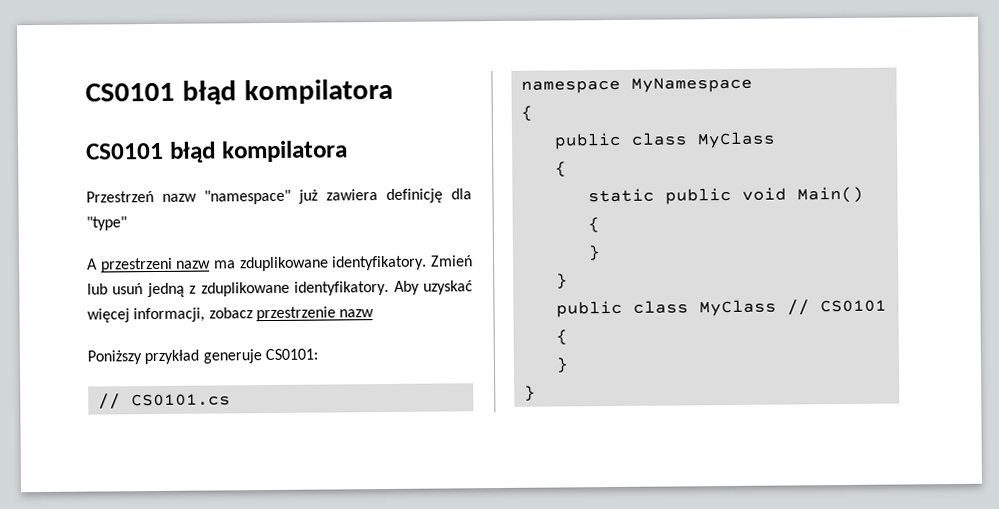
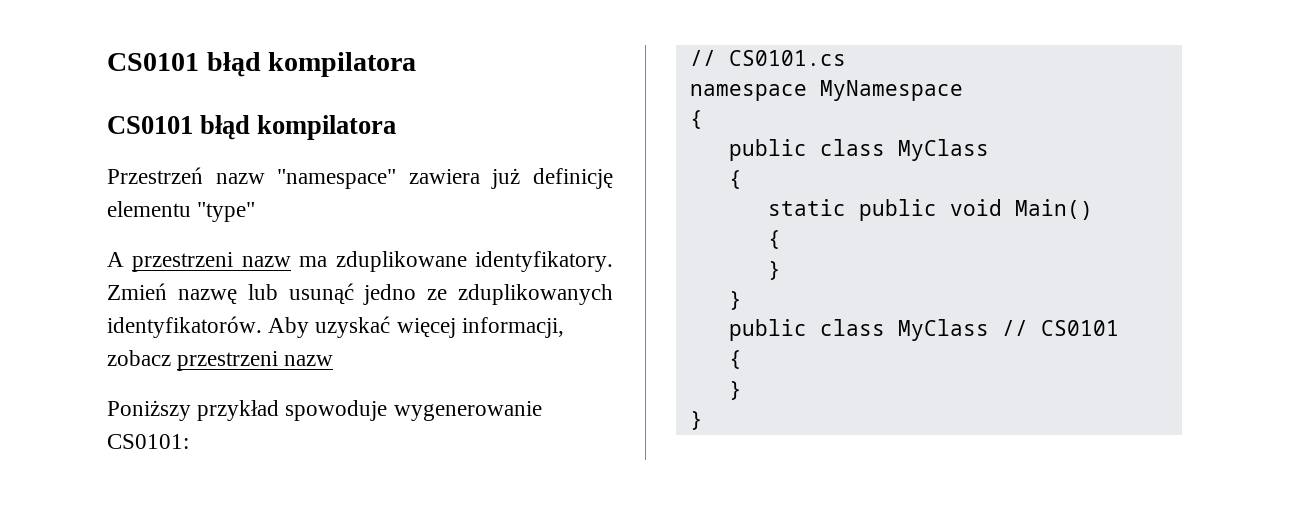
- Przestrzeń nazw "namespace" już zawiera definicję dla "type"
+ Przestrzeń nazw "namespace" zawiera już definicję elementu "type"
- Zmień lub usuń jedną z zduplikowane identyfikatory.
+ Zmień nazwę lub usunąć jedno ze zduplikowanych identyfikatorów.
- Aby uzyskać więcej informacji, zobacz przestrzenie nazw
+ Aby uzyskać więcej informacji, zobacz przestrzeni nazw
- Poniższy przykład generuje CS0101:
+ Poniższy przykład spowoduje wygenerowanie CS0101:

